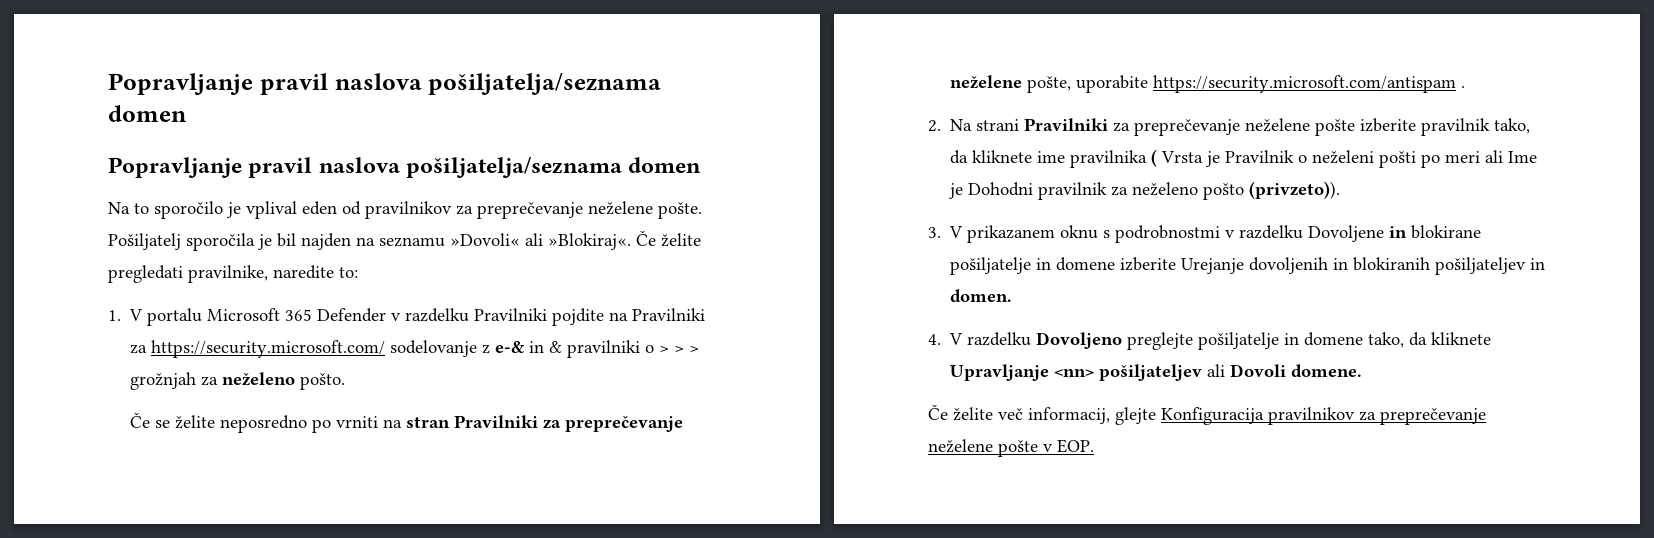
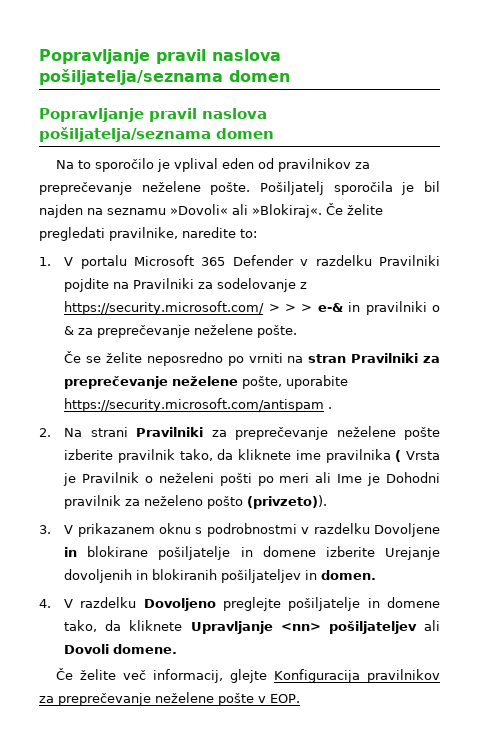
- 1. V portalu Microsoft 365 Defender v razdelku Pravilniki pojdite na Pravilniki za https://security.microsoft.com/ sodelovanje z e-& in & pravilniki o > > > grožnjah za neželeno pošto.
+ 1. V portalu Microsoft 365 Defender v razdelku Pravilniki pojdite na Pravilniki za sodelovanje z https://security.microsoft.com/ > > > e-& in pravilniki o & za preprečevanje neželene pošte.

